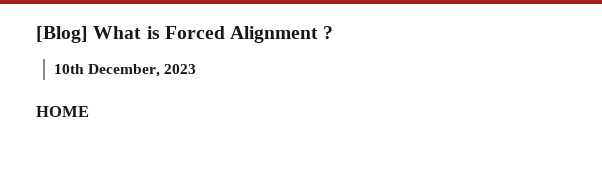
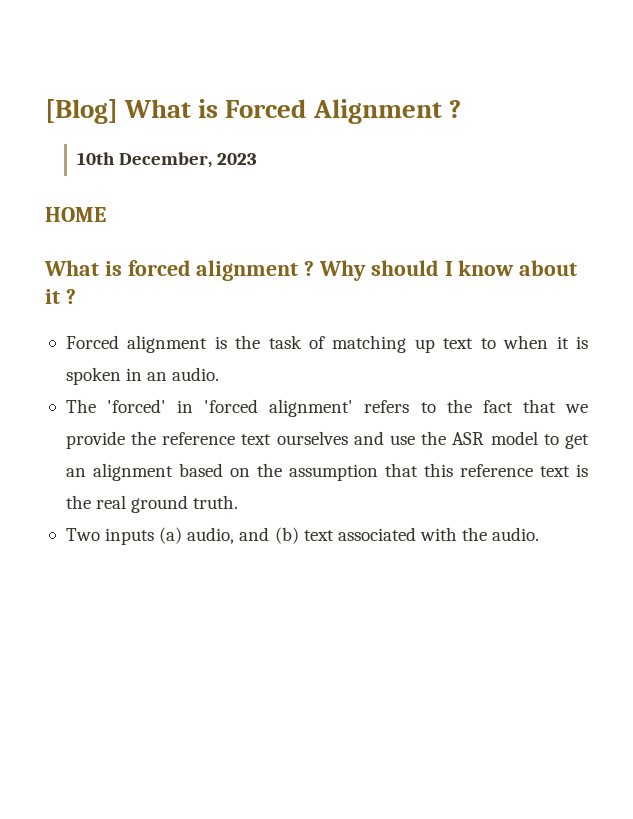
+ What is forced alignment ? Why should I know about it ?
+ Forced alignment is the task of matching up text to when it is spoken in an audio.
+ The 'forced' in 'forced alignment' refers to the fact that we provide the reference text ourselves and use the ASR model to get an alignment based on the assumption that this reference text is the real ground truth.
+ Two inputs (a) audio, and (b) text associated with the audio.

